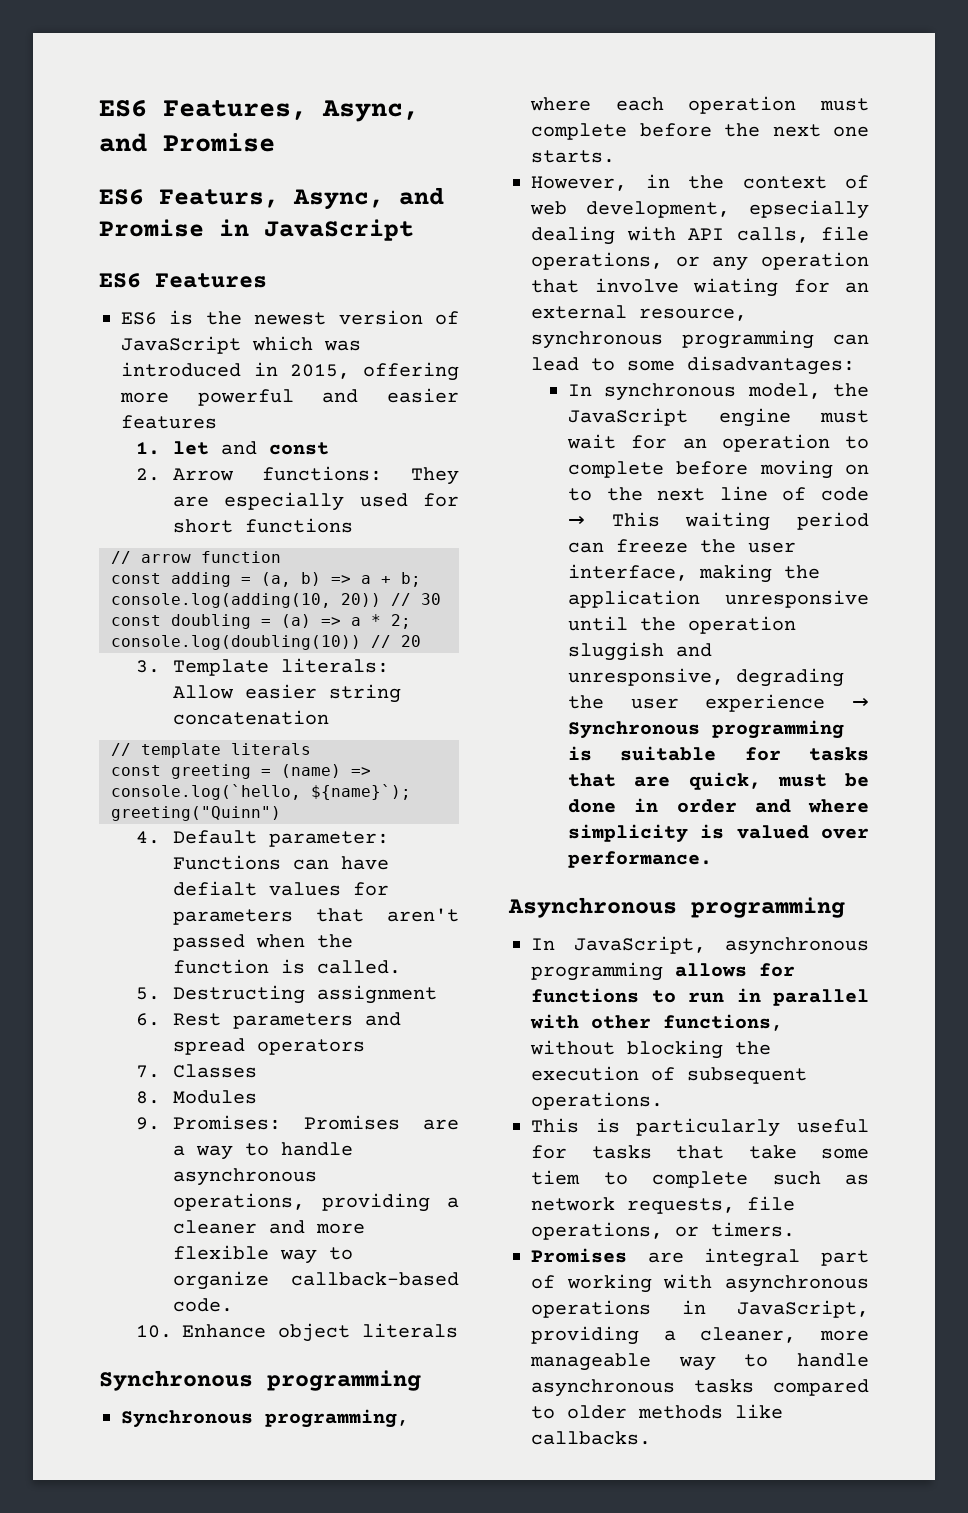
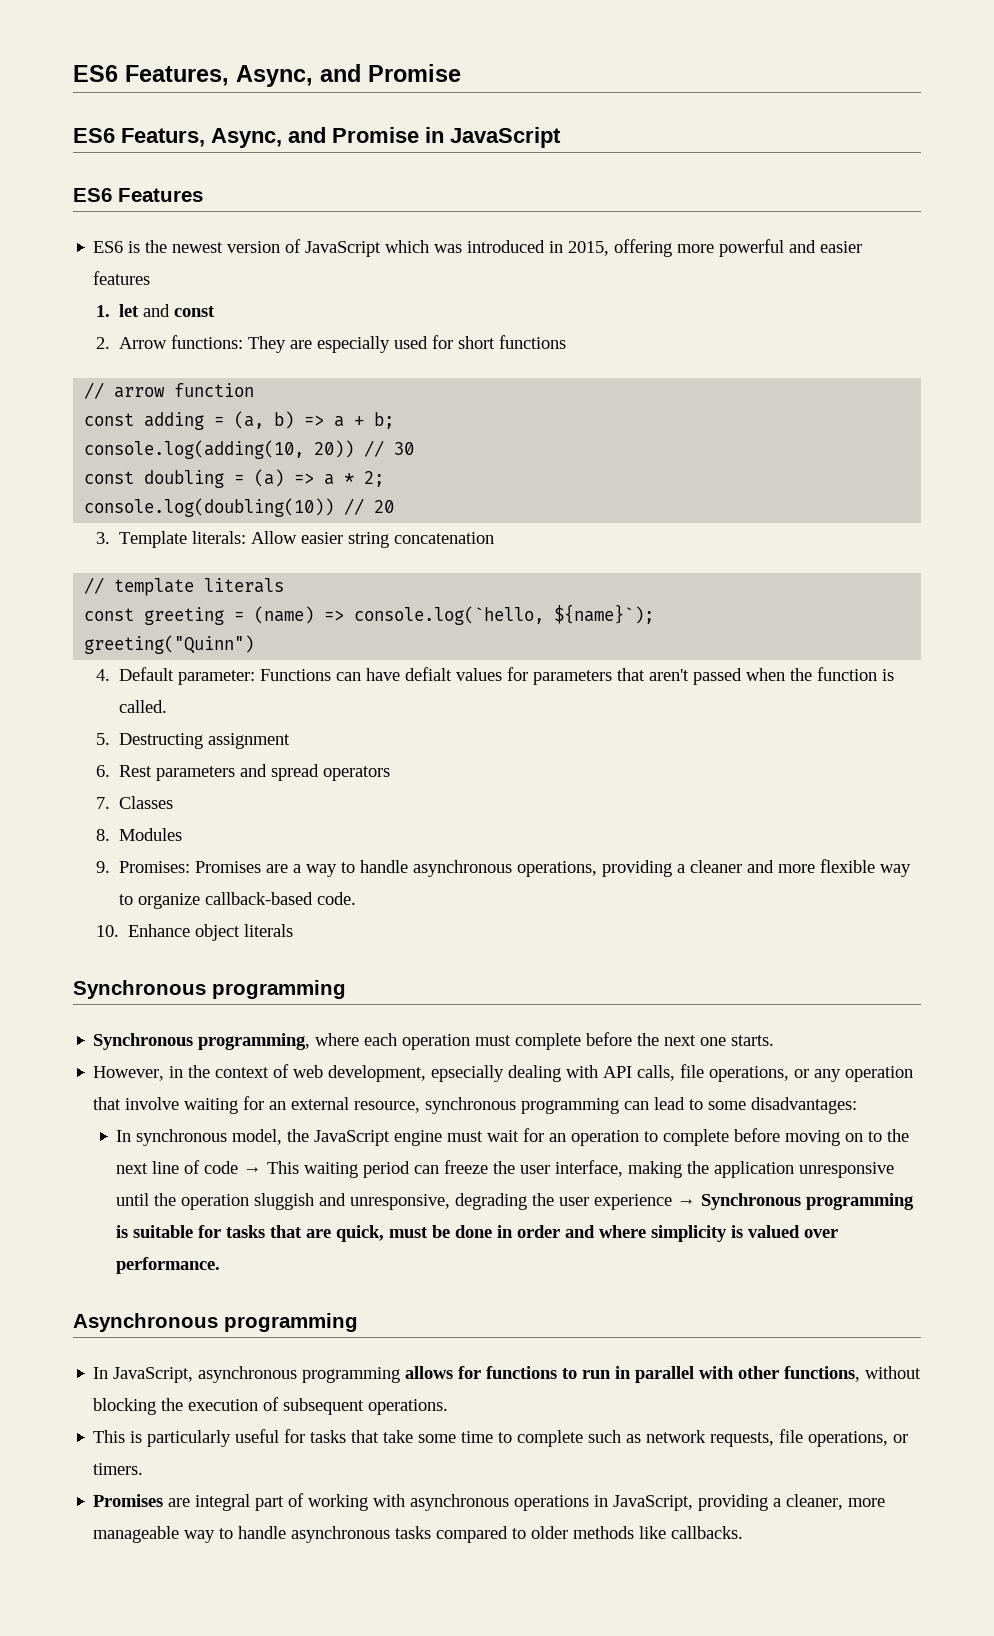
- However, in the context of web development, epsecially dealing with API calls, file operations, or any operation that involve wiating for an external resource, synchronous programming can lead to some disadvantages:
+ However, in the context of web development, epsecially dealing with API calls, file operations, or any operation that involve waiting for an external resource, synchronous programming can lead to some disadvantages:
- This is particularly useful for tasks that take some tiem to complete such as network requests, file operations, or timers.
+ This is particularly useful for tasks that take some time to complete such as network requests, file operations, or timers.

